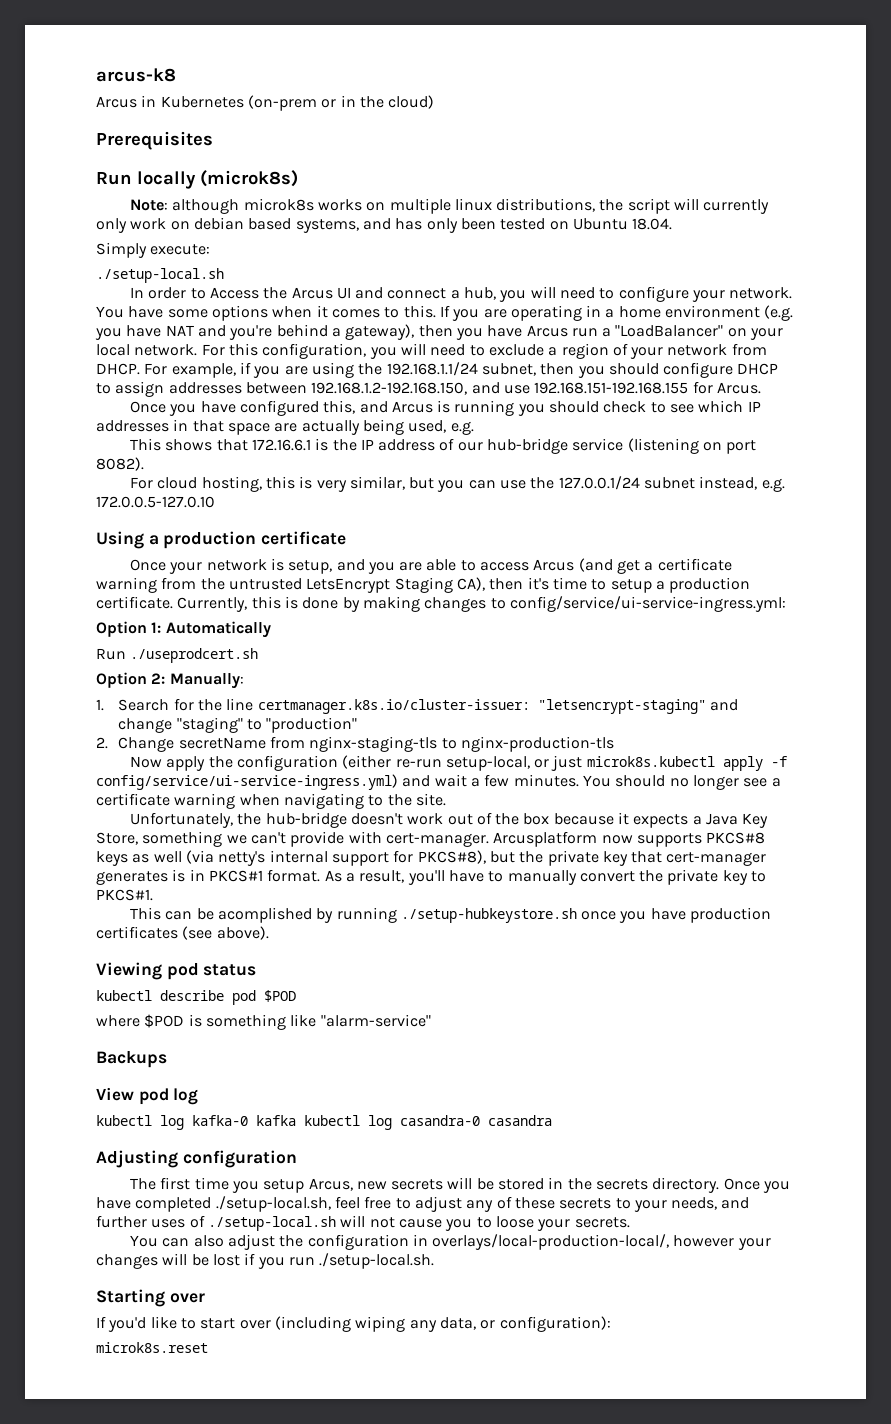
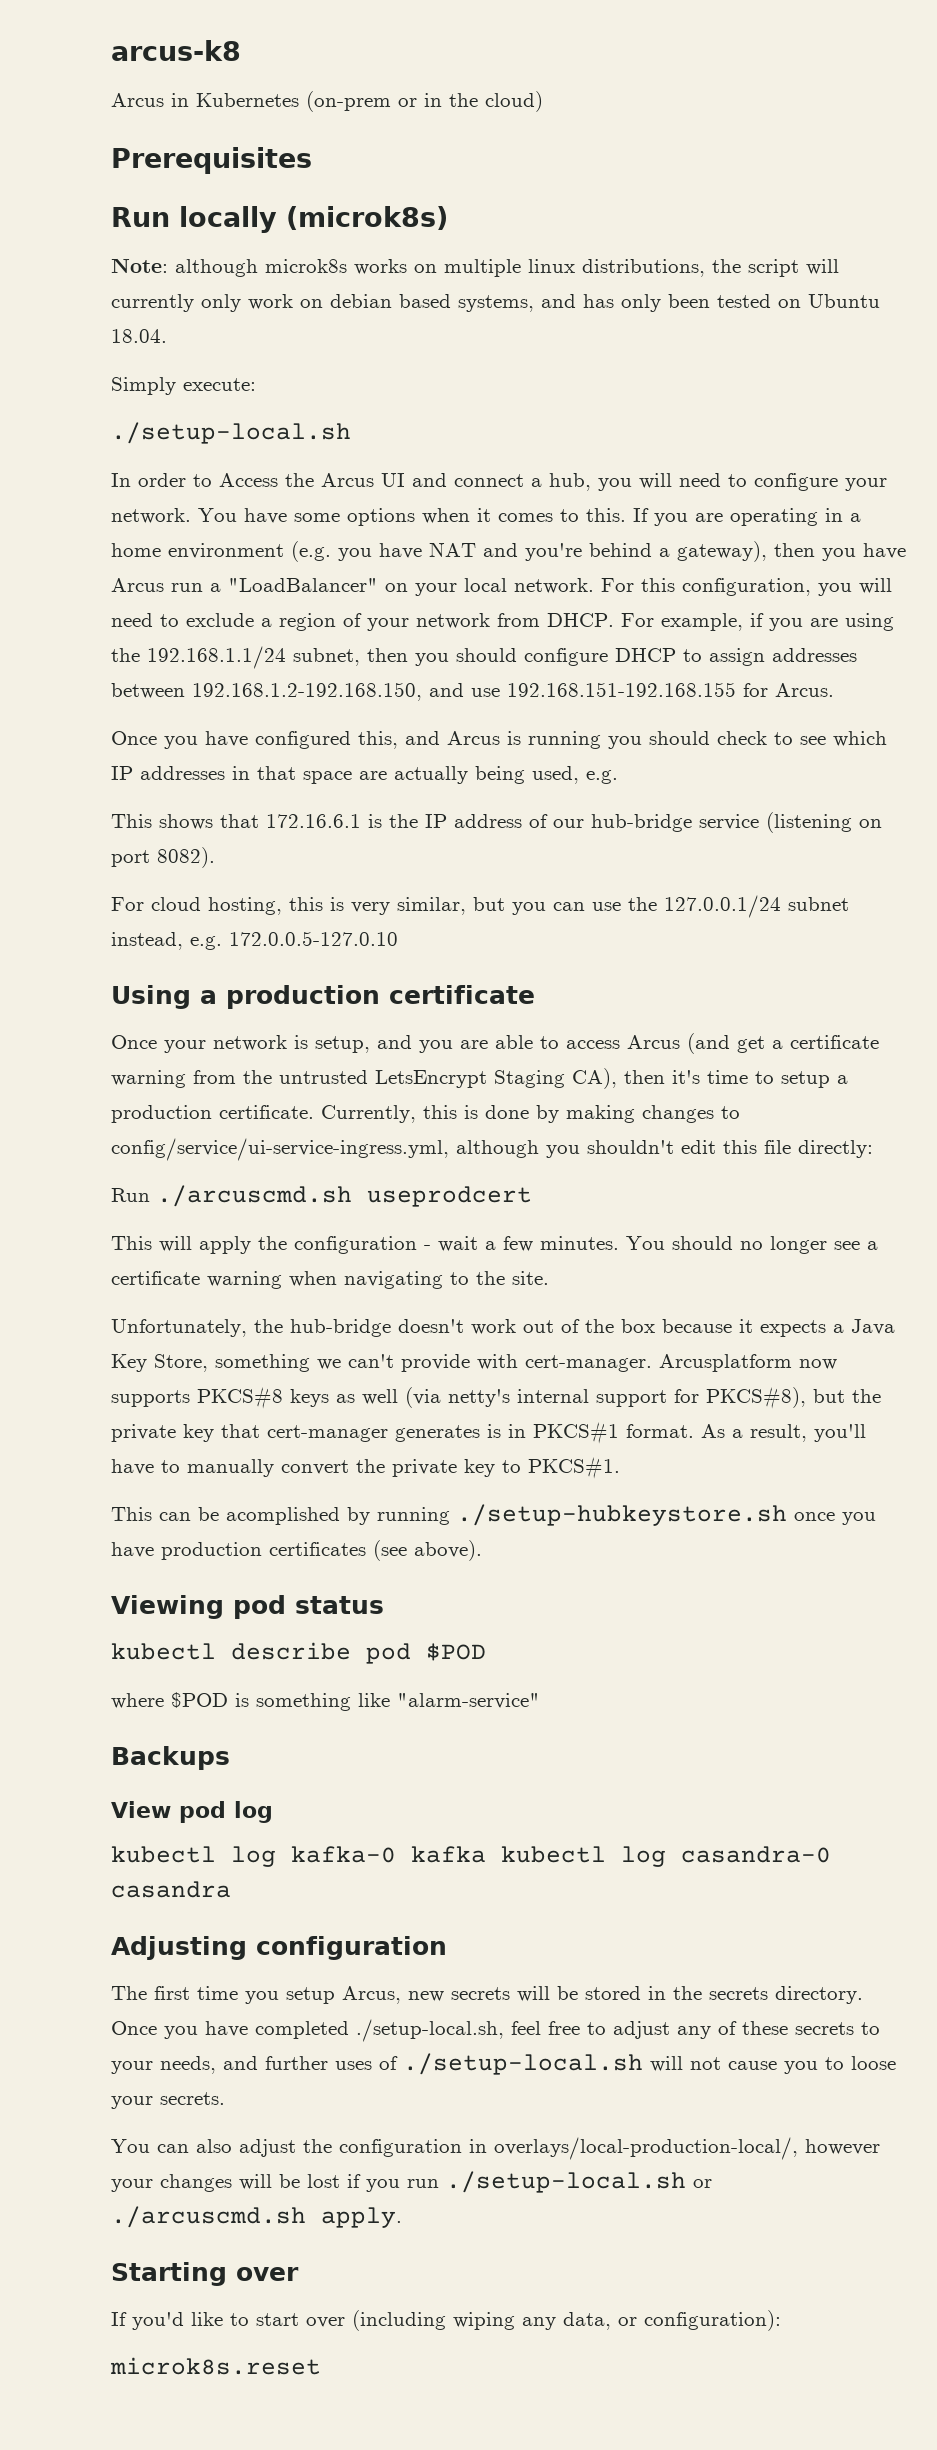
- Currently, this is done by making changes to config/service/ui-service-ingress.yml:
- Option 1: Automatically
- Run ./useprodcert.sh
- Option 2: Manually:
- 1. Search for the line certmanager.k8s.io/cluster-issuer: "letsencrypt-staging" and change "staging" to "production"
- 2. Change secretName from nginx-staging-tls to nginx-production-tls
- Now apply the configuration (either re-run setup-local, or just microk8s.kubectl apply -f config/service/ui-service-ingress.yml) and wait a few minutes.
+ Currently, this is done by making changes to config/service/ui-service-ingress.yml, although you shouldn't edit this file directly:
+ Run ./arcuscmd.sh useprodcert
+ This will apply the configuration - wait a few minutes.
- You can also adjust the configuration in overlays/local-production-local/, however your changes will be lost if you run ./setup-local.sh.
+ You can also adjust the configuration in overlays/local-production-local/, however your changes will be lost if you run ./setup-local.sh or ./arcuscmd.sh apply.

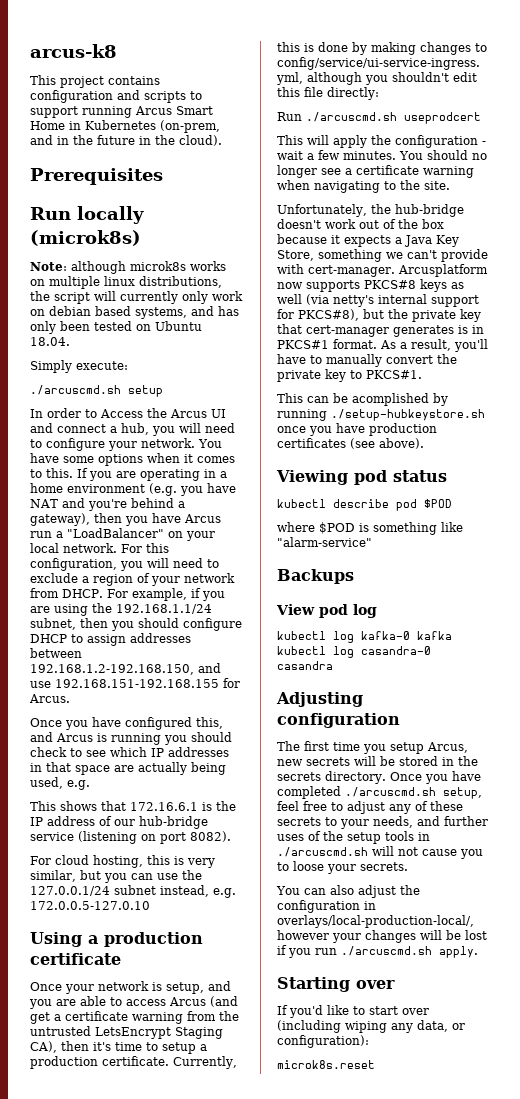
- Arcus in Kubernetes (on-prem or in the cloud)
+ This project contains configuration and scripts to support running Arcus Smart Home in Kubernetes (on-prem, and in the future in the cloud).
  Simply execute:
- ./setup-local.sh
+ ./arcuscmd.sh setup
- Once you have completed ./setup-local.sh, feel free to adjust any of these secrets to your needs, and further uses of ./setup-local.sh will not cause you to loose your secrets.
+ Once you have completed ./arcuscmd.sh setup, feel free to adjust any of these secrets to your needs, and further uses of the setup tools in ./arcuscmd.sh will not cause you to loose your secrets.
- You can also adjust the configuration in overlays/local-production-local/, however your changes will be lost if you run ./setup-local.sh or ./arcuscmd.sh apply.
+ You can also adjust the configuration in overlays/local-production-local/, however your changes will be lost if you run ./arcuscmd.sh apply.

